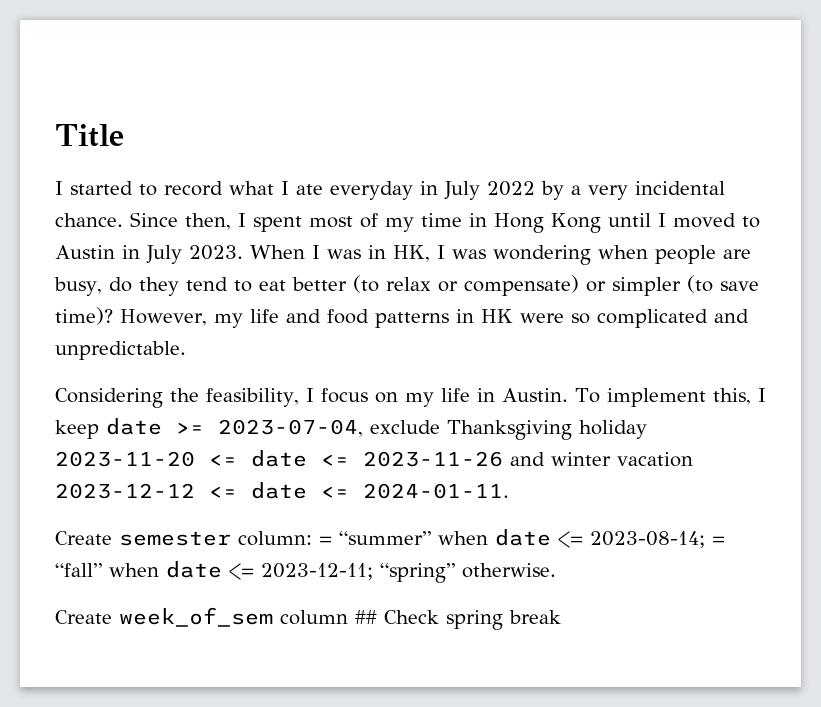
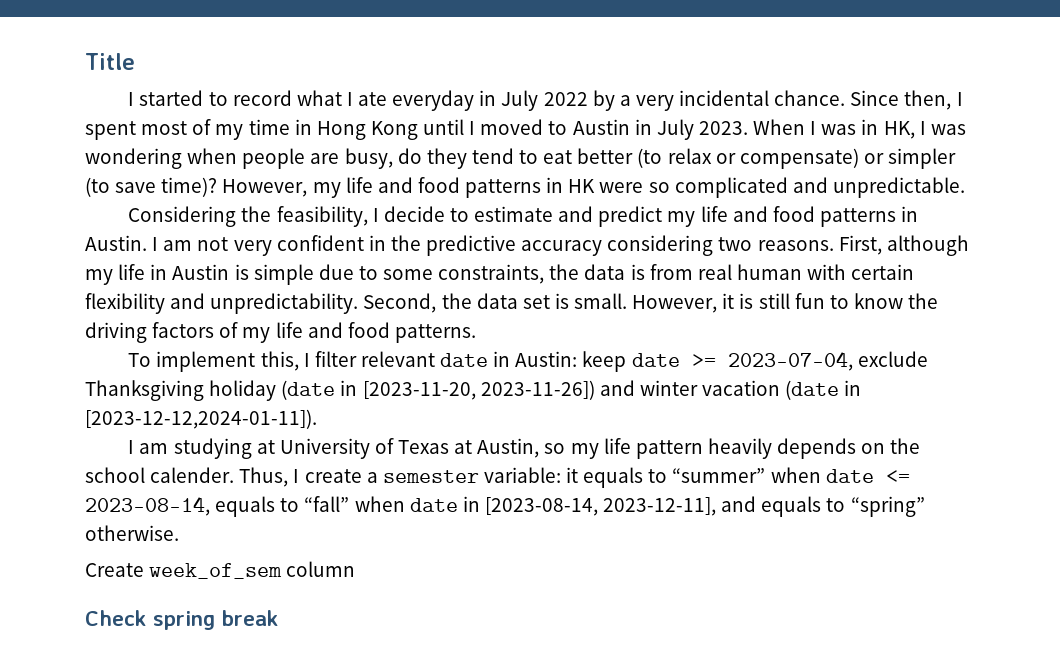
- Considering the feasibility, I focus on my life in Austin. To implement this, I keep date >= 2023-07-04, exclude Thanksgiving holiday 2023-11-20 <= date <= 2023-11-26 and winter vacation 2023-12-12 <= date <= 2024-01-11.
- Create semester column: = “summer” when date <= 2023-08-14; = “fall” when date <= 2023-12-11; “spring” otherwise.
+ Considering the feasibility, I decide to estimate and predict my life and food patterns in Austin. I am not very confident in the predictive accuracy considering two reasons. First, although my life in Austin is simple due to some constraints, the data is from real human with certain flexibility and unpredictability. Second, the data set is small. However, it is still fun to know the driving factors of my life and food patterns.
+ To implement this, I filter relevant date in Austin: keep date >= 2023-07-04, exclude Thanksgiving holiday (date in [2023-11-20, 2023-11-26]) and winter vacation (date in [2023-12-12,2024-01-11]).
+ I am studying at University of Texas at Austin, so my life pattern heavily depends on the school calender. Thus, I create a semester variable: it equals to “summer” when date <= 2023-08-14, equals to “fall” when date in [2023-08-14, 2023-12-11], and equals to “spring” otherwise.
- Create week_of_sem column ## Check spring break
+ Create week_of_sem column
+ Check spring break

